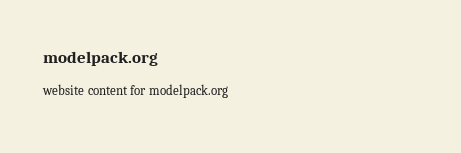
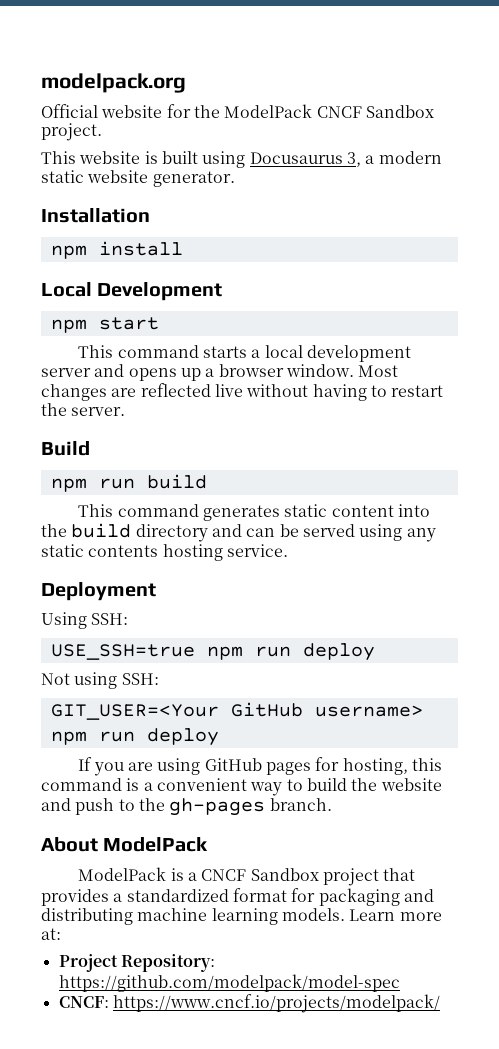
- website content for modelpack.org
+ Official website for the ModelPack CNCF Sandbox project.
+ This website is built using Docusaurus 3, a modern static website generator.
+ Installation
+ npm install
+ Local Development
+ npm start
+ This command starts a local development server and opens up a browser window. Most changes are reflected live without having to restart the server.
+ Build
+ npm run build
+ This command generates static content into the build directory and can be served using any static contents hosting service.
+ Deployment
+ Using SSH:
+ USE_SSH=true npm run deploy
+ Not using SSH:
+ GIT_USER=<Your GitHub username> npm run deploy
+ If you are using GitHub pages for hosting, this command is a convenient way to build the website and push to the gh-pages branch.
+ About ModelPack
+ ModelPack is a CNCF Sandbox project that provides a standardized format for packaging and distributing machine learning models. Learn more at:
+ Project Repository: https://github.com/modelpack/model-spec
+ CNCF: https://www.cncf.io/projects/modelpack/

